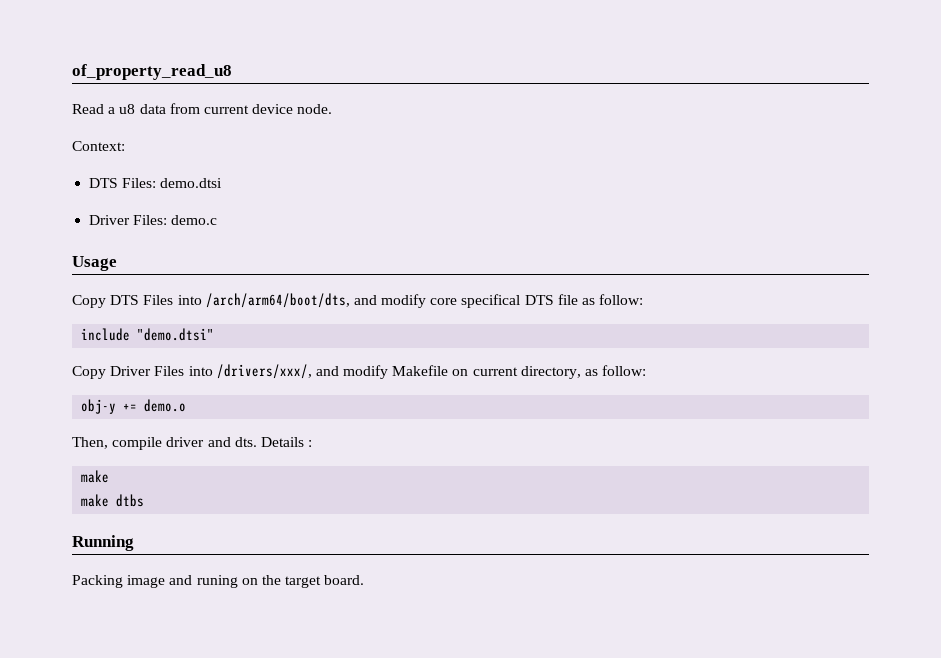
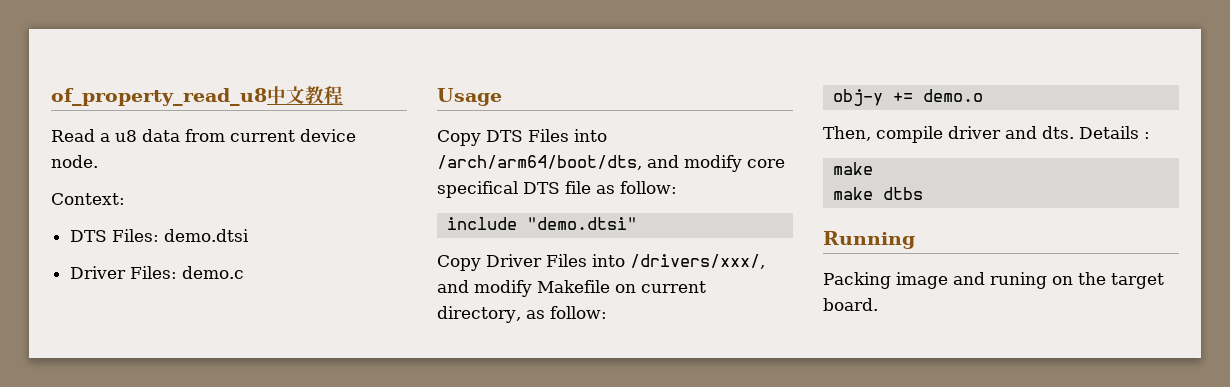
- of_property_read_u8
+ of_property_read_u8中文教程

